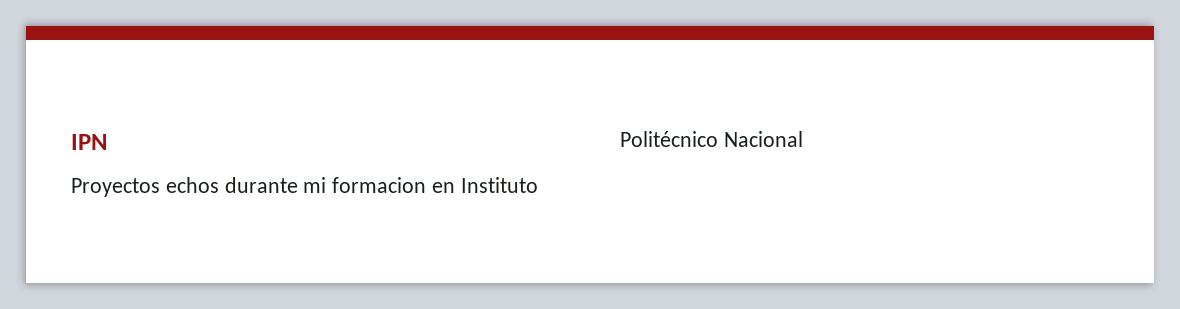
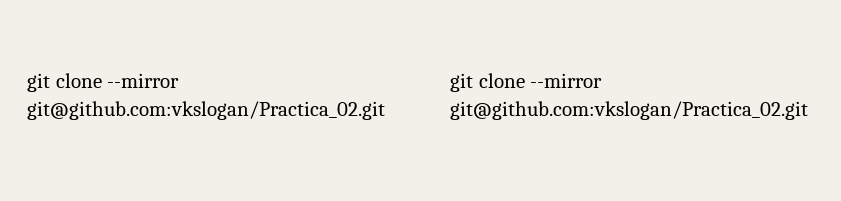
- IPN
- Proyectos echos durante mi formacion en Instituto Politécnico Nacional
+ git clone --mirror git@github.com:vkslogan/Practica_02.git git clone --mirror git@github.com:vkslogan/Practica_02.git

